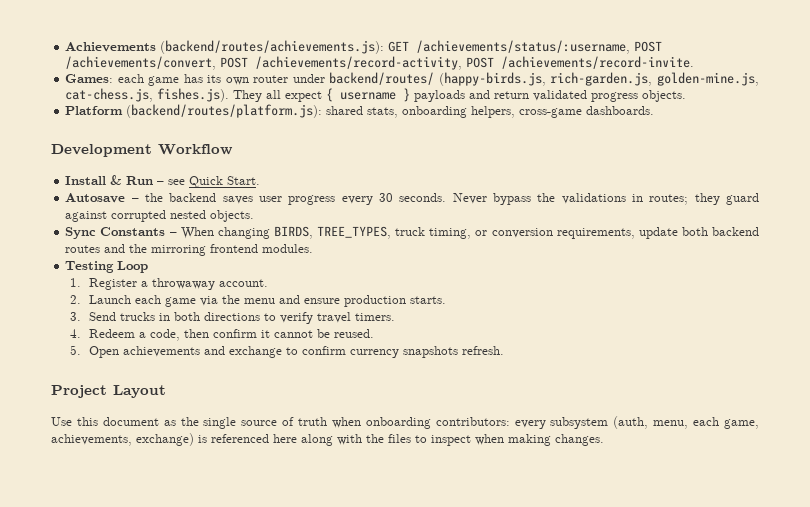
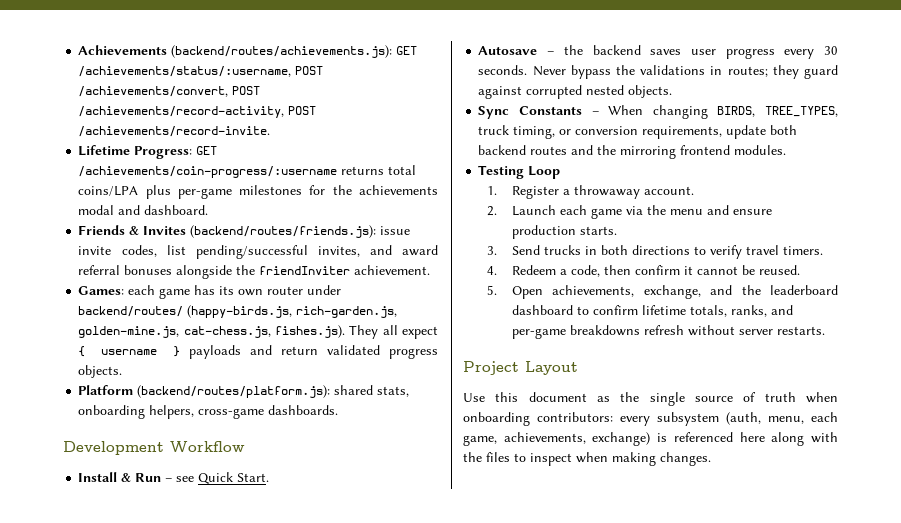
+ Lifetime Progress: GET /achievements/coin-progress/:username returns total coins/LPA plus per-game milestones for the achievements modal and dashboard.
+ Friends & Invites (backend/routes/friends.js): issue invite codes, list pending/successful invites, and award referral bonuses alongside the friendInviter achievement.
- 5. Open achievements and exchange to confirm currency snapshots refresh.
+ 5. Open achievements, exchange, and the leaderboard dashboard to confirm lifetime totals, ranks, and per-game breakdowns refresh without server restarts.

